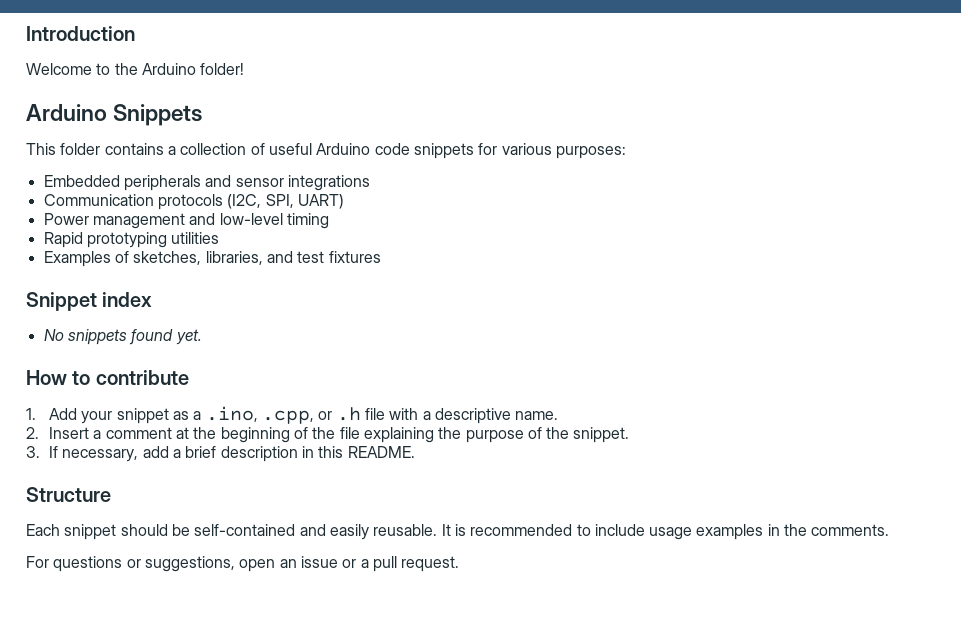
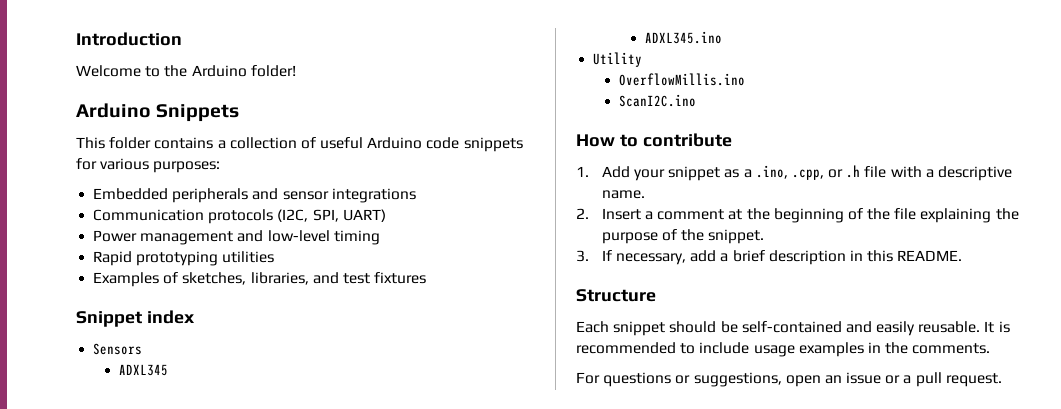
- No snippets found yet.
+ Sensors
+ ADXL345
+ ADXL345.ino
+ Utility
+ OverflowMillis.ino
+ ScanI2C.ino

